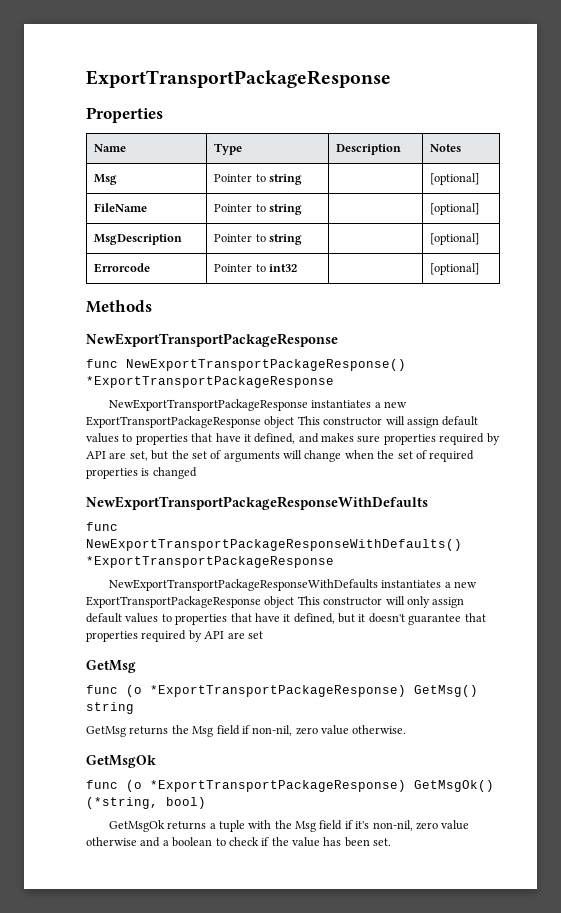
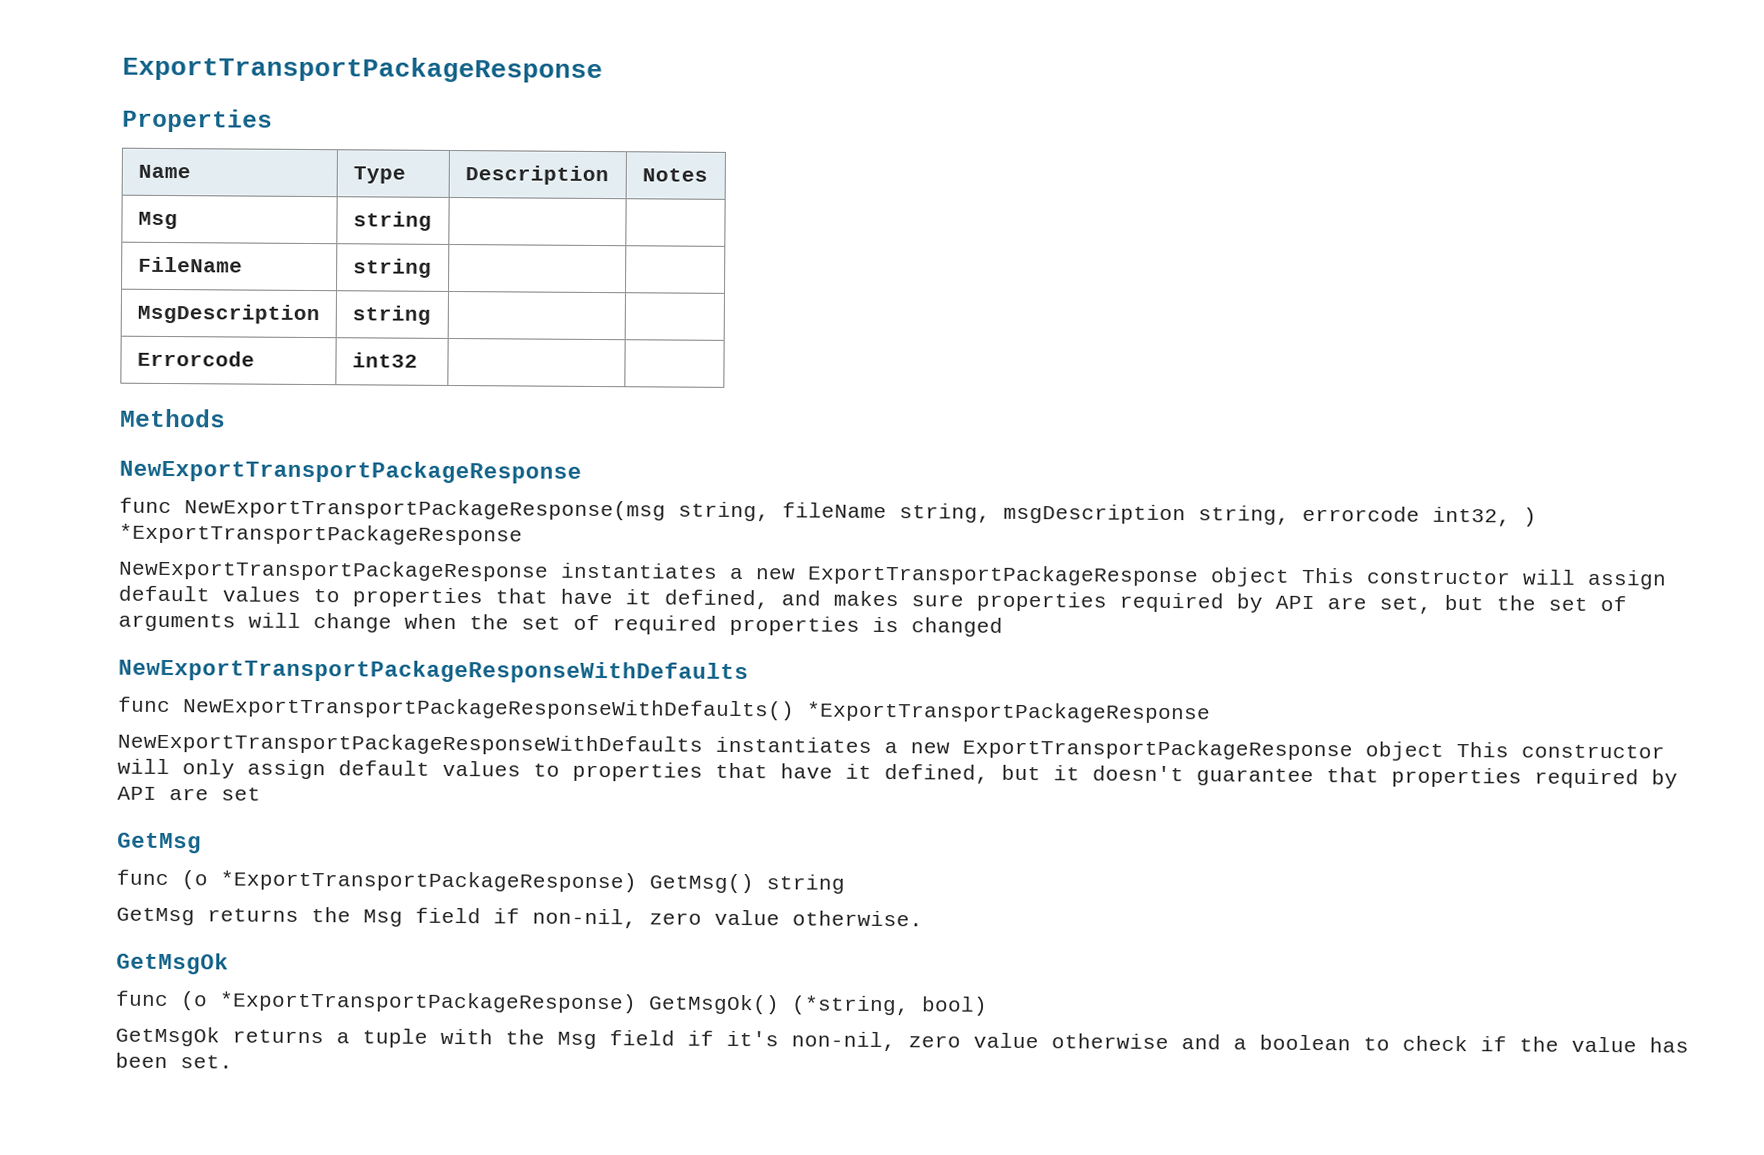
- Msg | Pointer to string | | [optional]
+ Msg | string | |
- FileName | Pointer to string | | [optional]
+ FileName | string | |
- MsgDescription | Pointer to string | | [optional]
+ MsgDescription | string | |
- Errorcode | Pointer to int32 | | [optional]
+ Errorcode | int32 | |
- func NewExportTransportPackageResponse() *ExportTransportPackageResponse
+ func NewExportTransportPackageResponse(msg string, fileName string, msgDescription string, errorcode int32, ) *ExportTransportPackageResponse

